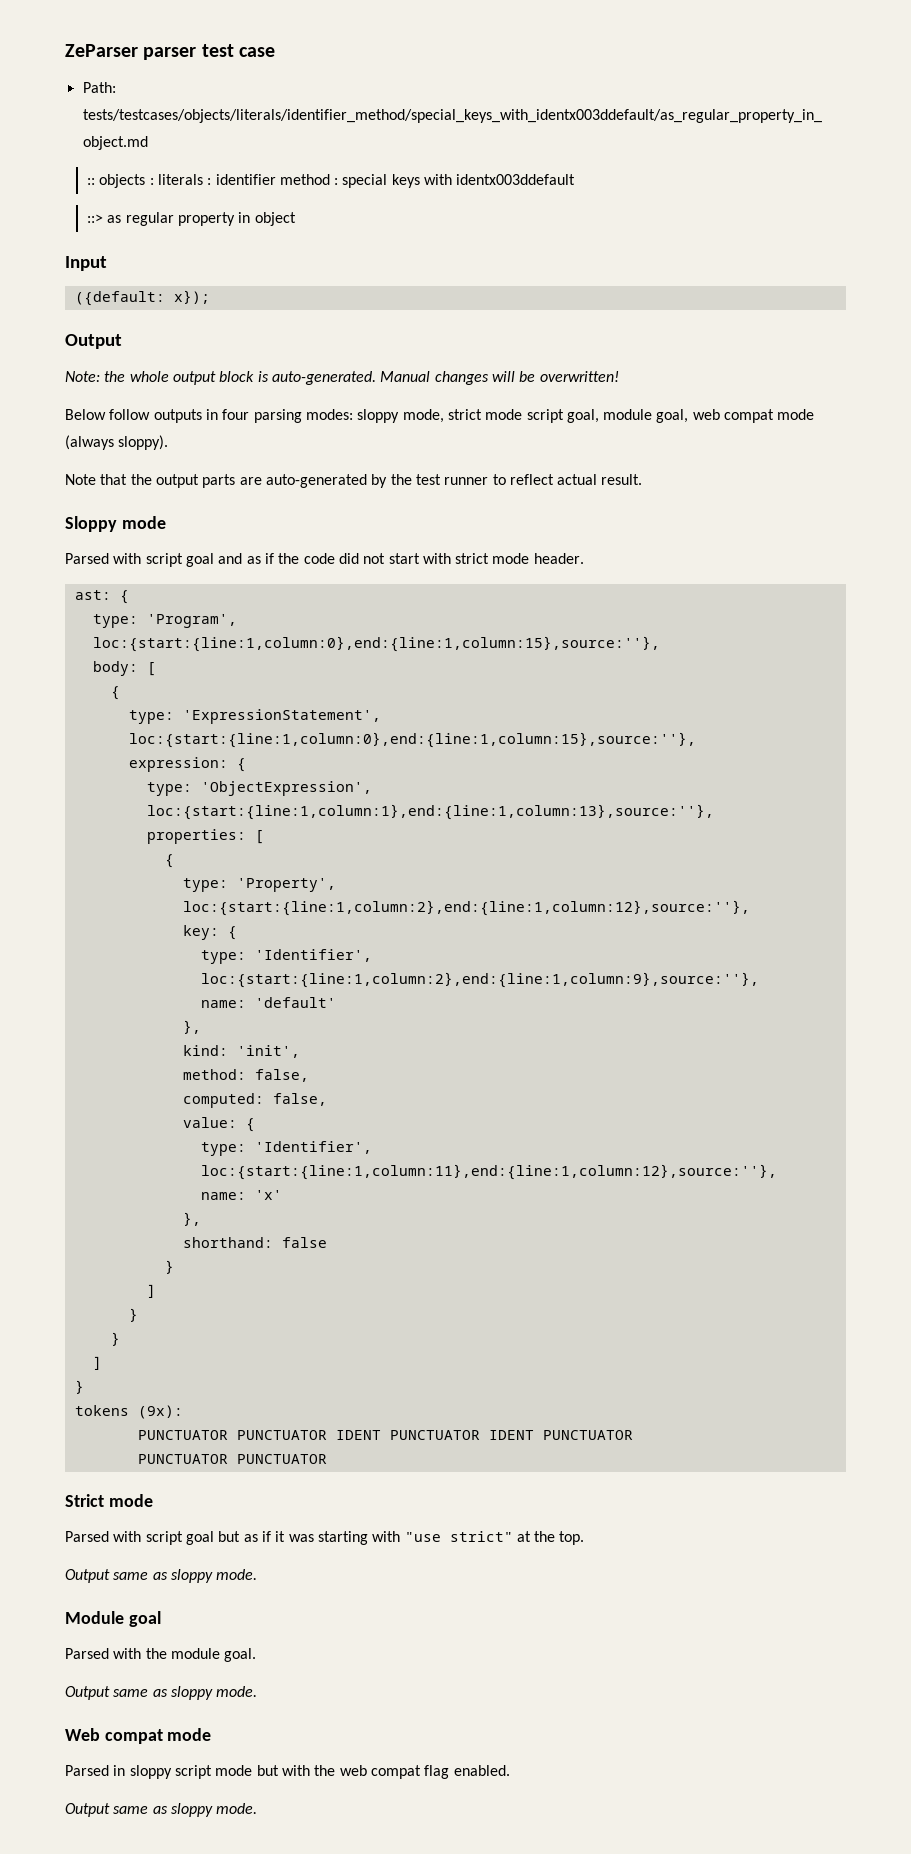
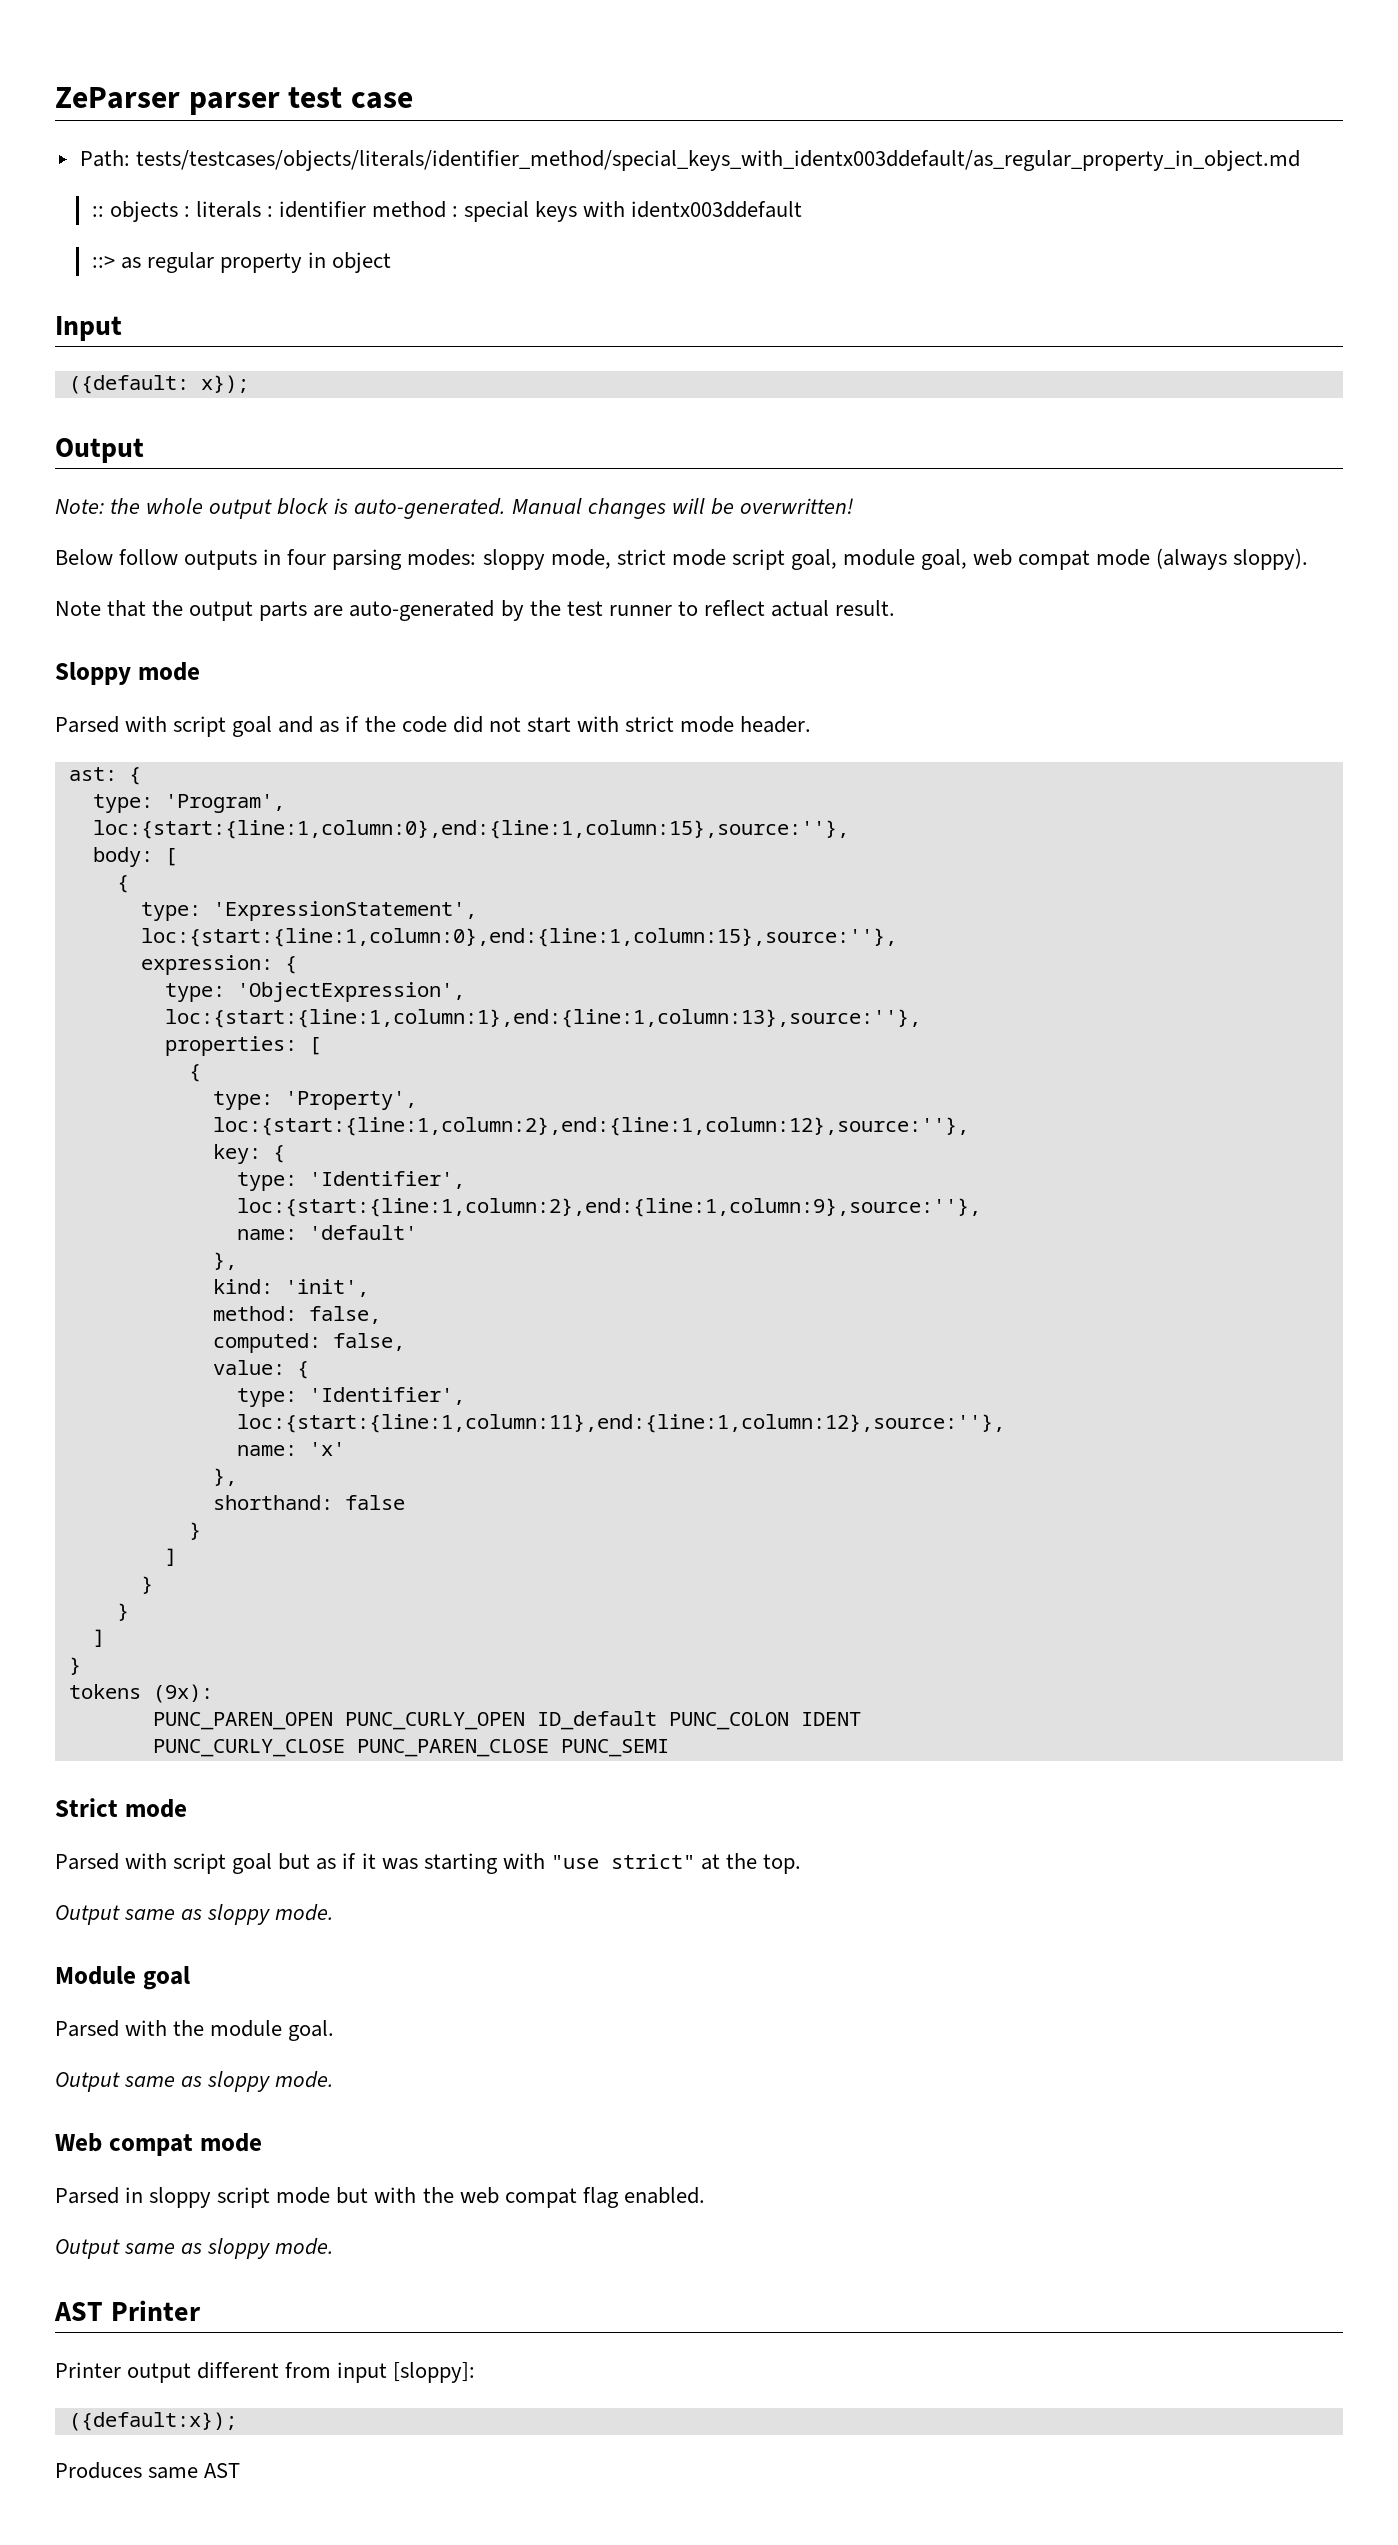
- PUNCTUATOR PUNCTUATOR IDENT PUNCTUATOR IDENT PUNCTUATOR
- PUNCTUATOR PUNCTUATOR
+ PUNC_PAREN_OPEN PUNC_CURLY_OPEN ID_default PUNC_COLON IDENT
+ PUNC_CURLY_CLOSE PUNC_PAREN_CLOSE PUNC_SEMI
+ AST Printer
+ Printer output different from input [sloppy]:
+ ({default:x});
+ Produces same AST

